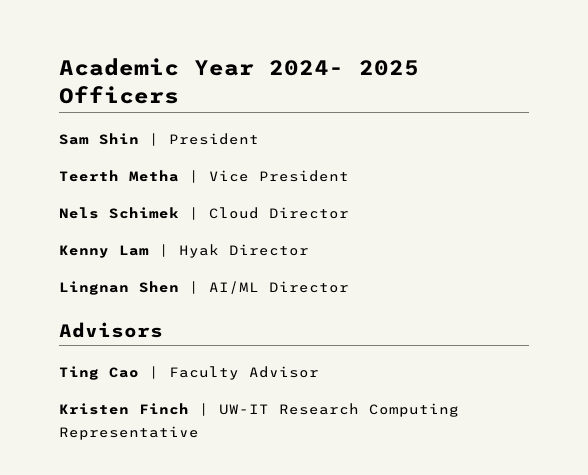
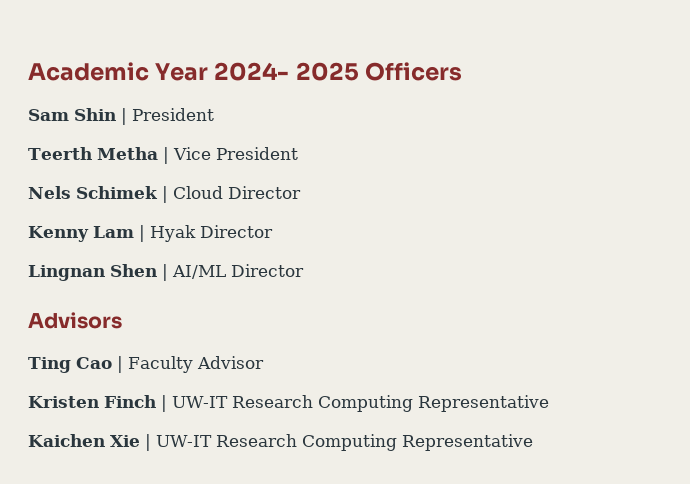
+ Kaichen Xie | UW-IT Research Computing Representative

